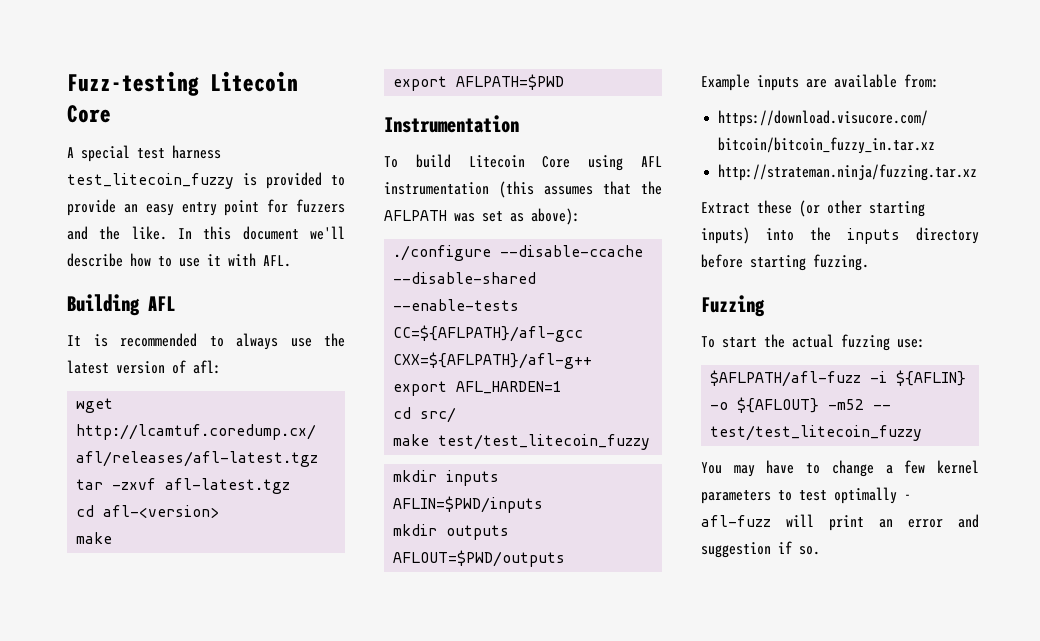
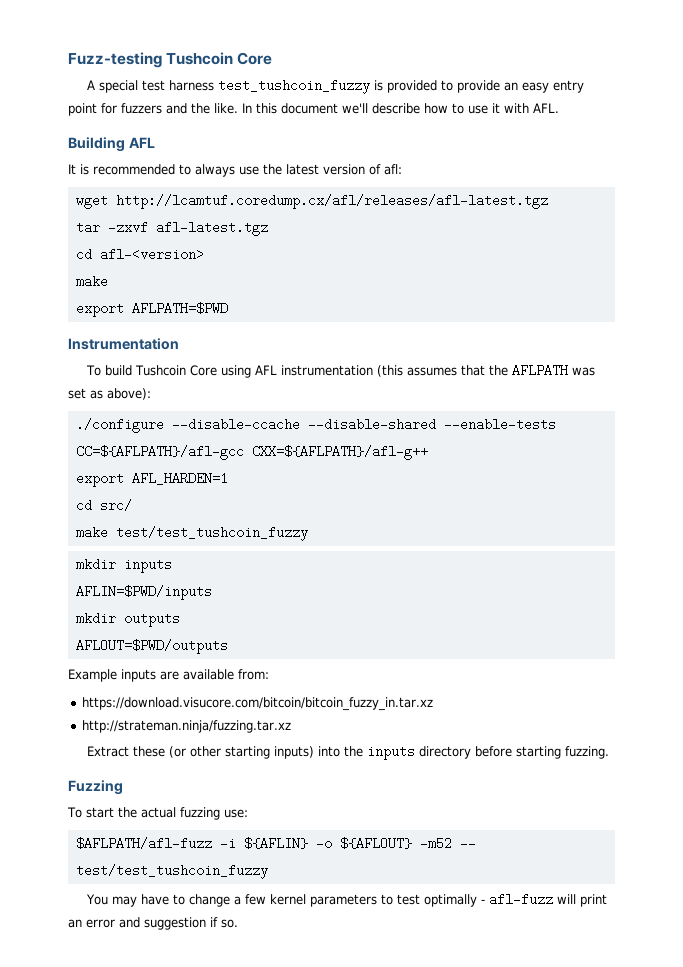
- Fuzz-testing Litecoin Core
+ Fuzz-testing Tushcoin Core
- A special test harness test_litecoin_fuzzy is provided to provide an easy entry point for fuzzers and the like.
+ A special test harness test_tushcoin_fuzzy is provided to provide an easy entry point for fuzzers and the like.
- To build Litecoin Core using AFL instrumentation (this assumes that the AFLPATH was set as above):
+ To build Tushcoin Core using AFL instrumentation (this assumes that the AFLPATH was set as above):
- make test/test_litecoin_fuzzy
+ make test/test_tushcoin_fuzzy
- $AFLPATH/afl-fuzz -i ${AFLIN} -o ${AFLOUT} -m52 -- test/test_litecoin_fuzzy
+ $AFLPATH/afl-fuzz -i ${AFLIN} -o ${AFLOUT} -m52 -- test/test_tushcoin_fuzzy

